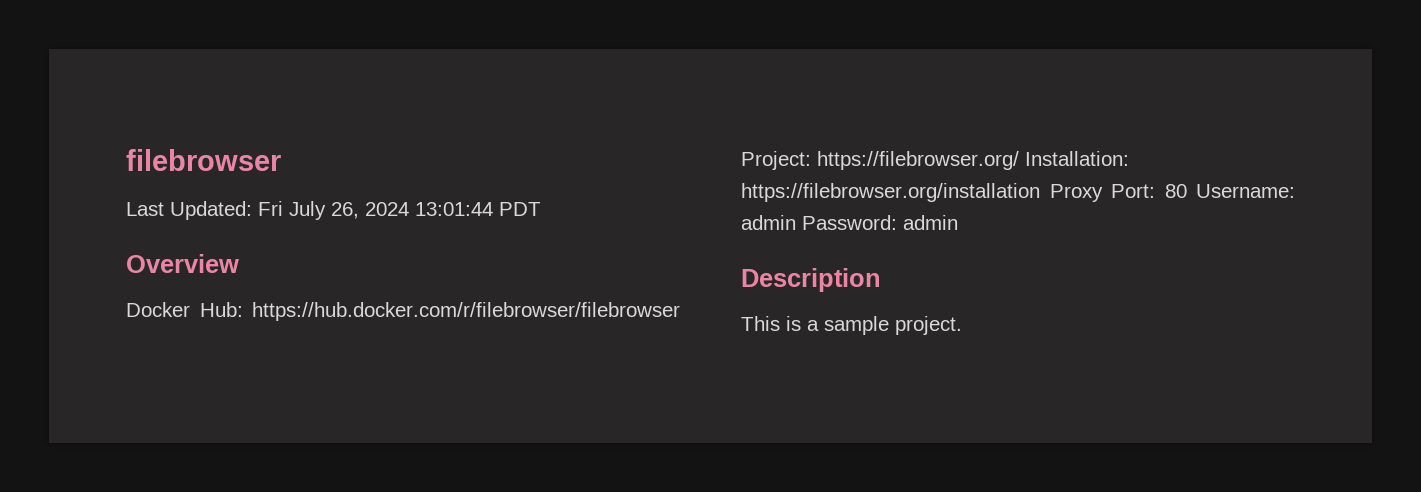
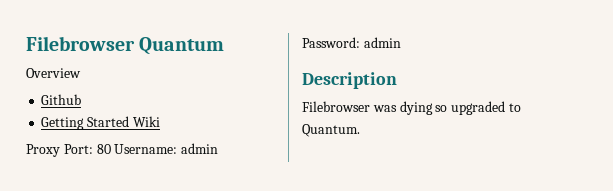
- filebrowser
- Last Updated: Fri July 26, 2024 13:01:44 PDT
+ Filebrowser Quantum
  Overview
- Docker Hub: https://hub.docker.com/r/filebrowser/filebrowser Project: https://filebrowser.org/ Installation: https://filebrowser.org/installation Proxy Port: 80 Username: admin Password: admin
+ Github
+ Getting Started Wiki
+ Proxy Port: 80 Username: admin Password: admin
- This is a sample project.
+ Filebrowser was dying so upgraded to Quantum.

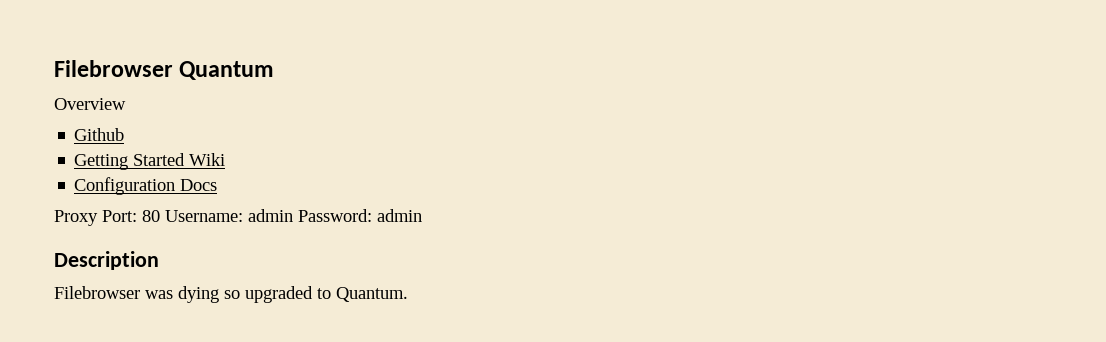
+ Configuration Docs

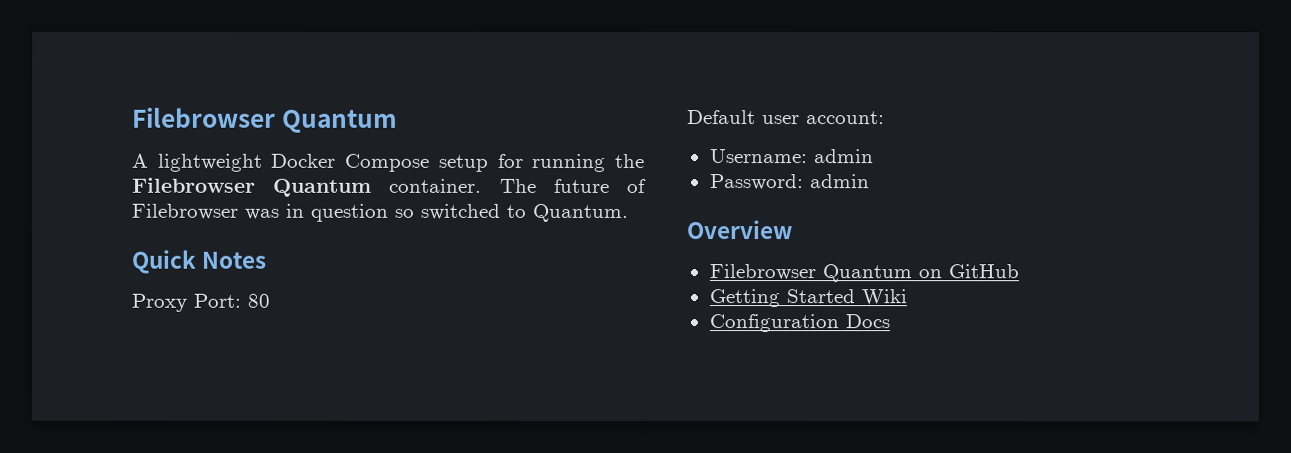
+ A lightweight Docker Compose setup for running the Filebrowser Quantum container. The future of Filebrowser was in question so switched to Quantum.
+ Quick Notes
+ Proxy Port: 80
+ Default user account:
+ Username: admin
+ Password: admin
  Overview
- Github
+ Filebrowser Quantum on GitHub
- Proxy Port: 80 Username: admin Password: admin
- Description
- Filebrowser was dying so upgraded to Quantum.

